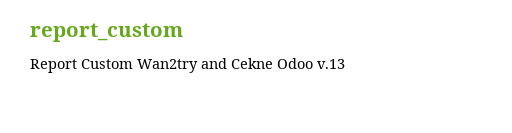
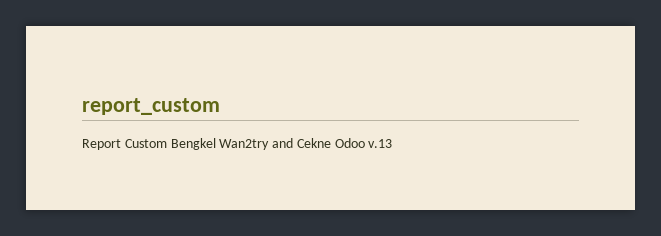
- Report Custom Wan2try and Cekne Odoo v.13
+ Report Custom Bengkel Wan2try and Cekne Odoo v.13

